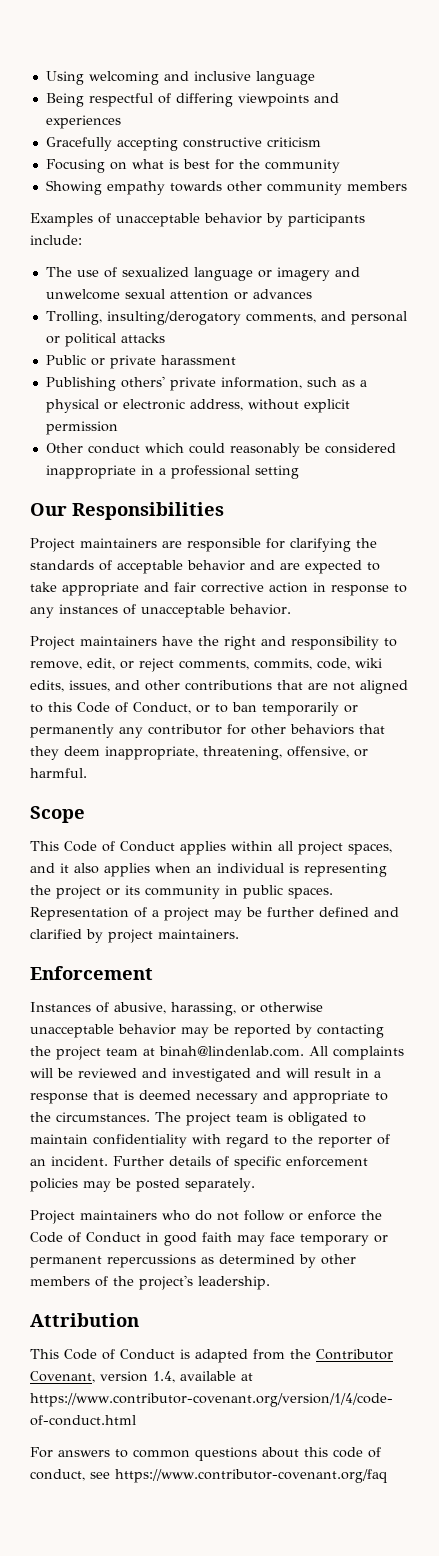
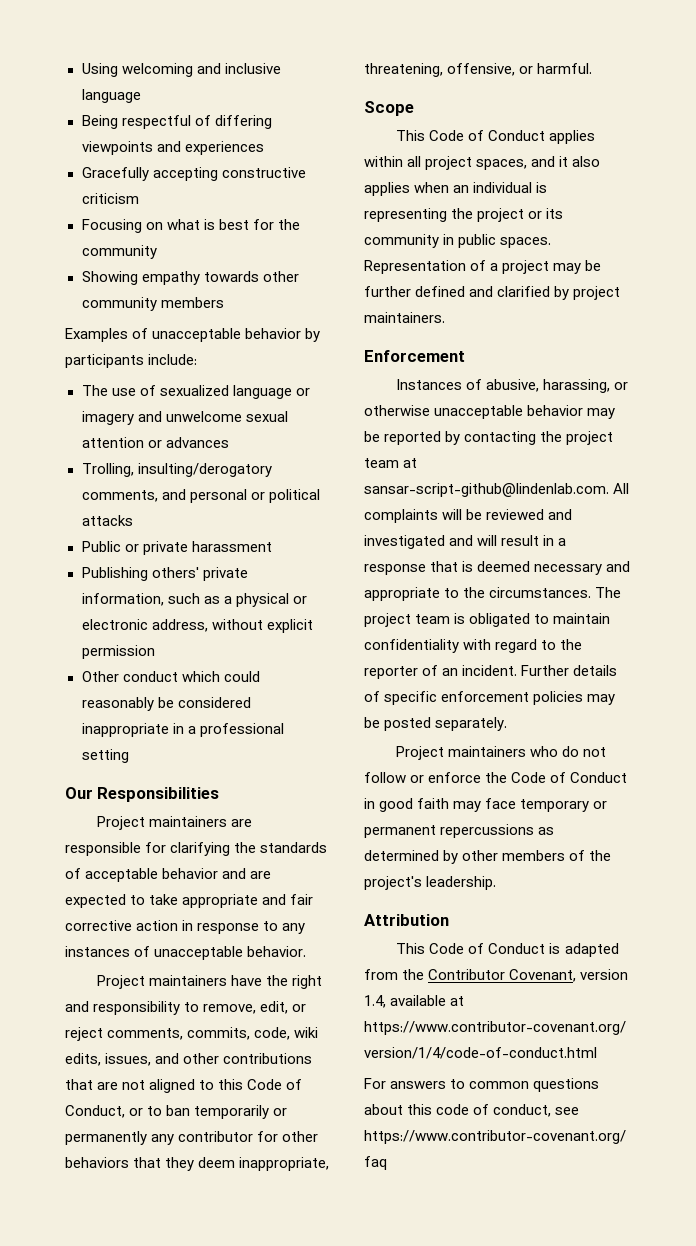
- Instances of abusive, harassing, or otherwise unacceptable behavior may be reported by contacting the project team at binah@lindenlab.com. All complaints will be reviewed and investigated and will result in a response that is deemed necessary and appropriate to the circumstances.
+ Instances of abusive, harassing, or otherwise unacceptable behavior may be reported by contacting the project team at sansar-script-github@lindenlab.com. All complaints will be reviewed and investigated and will result in a response that is deemed necessary and appropriate to the circumstances.

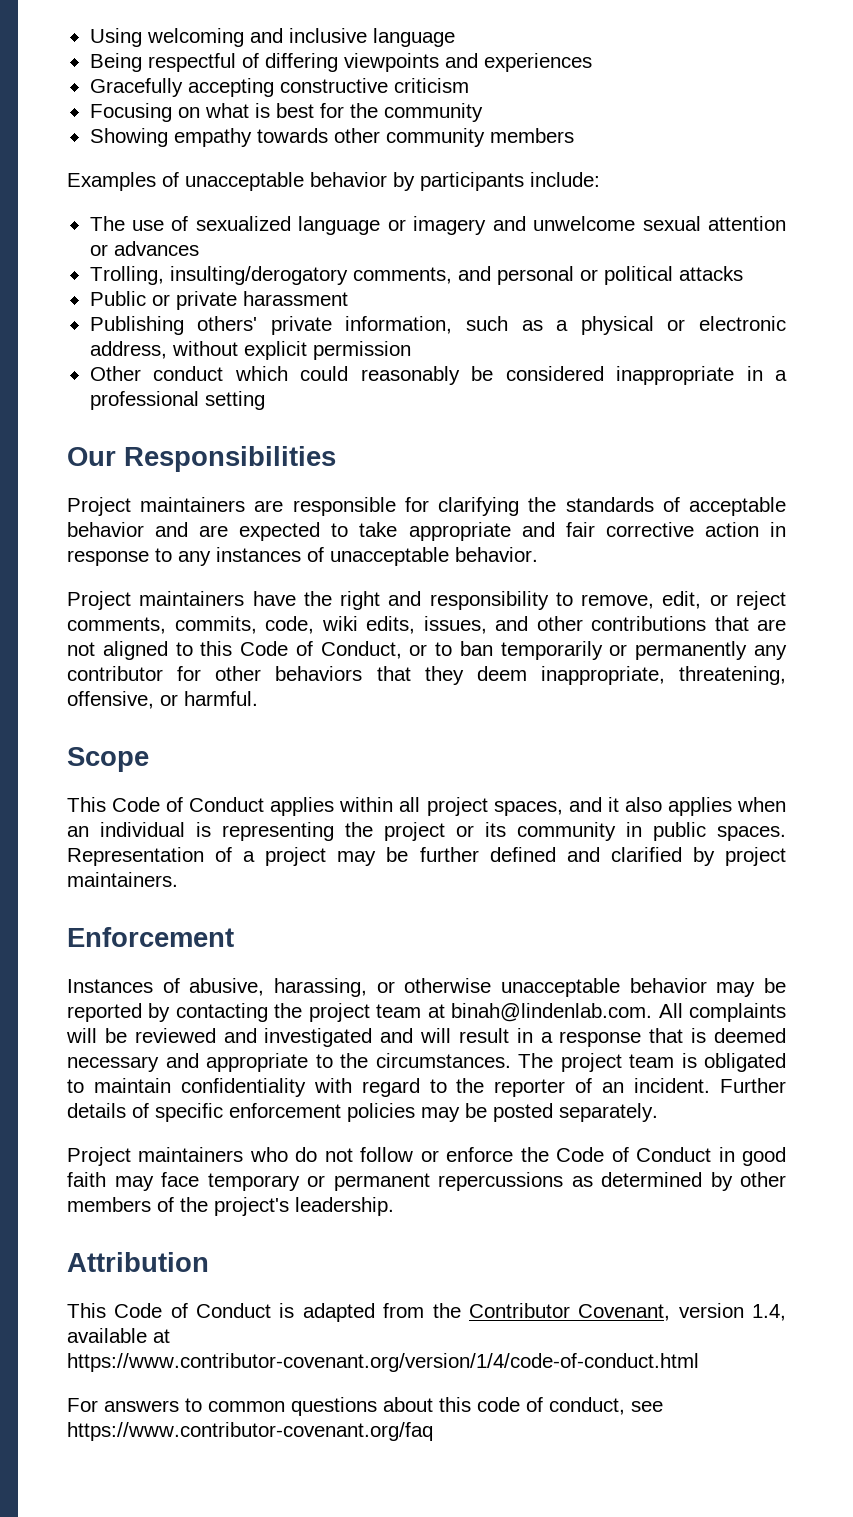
- Instances of abusive, harassing, or otherwise unacceptable behavior may be reported by contacting the project team at sansar-script-github@lindenlab.com. All complaints will be reviewed and investigated and will result in a response that is deemed necessary and appropriate to the circumstances.
+ Instances of abusive, harassing, or otherwise unacceptable behavior may be reported by contacting the project team at binah@lindenlab.com. All complaints will be reviewed and investigated and will result in a response that is deemed necessary and appropriate to the circumstances.

